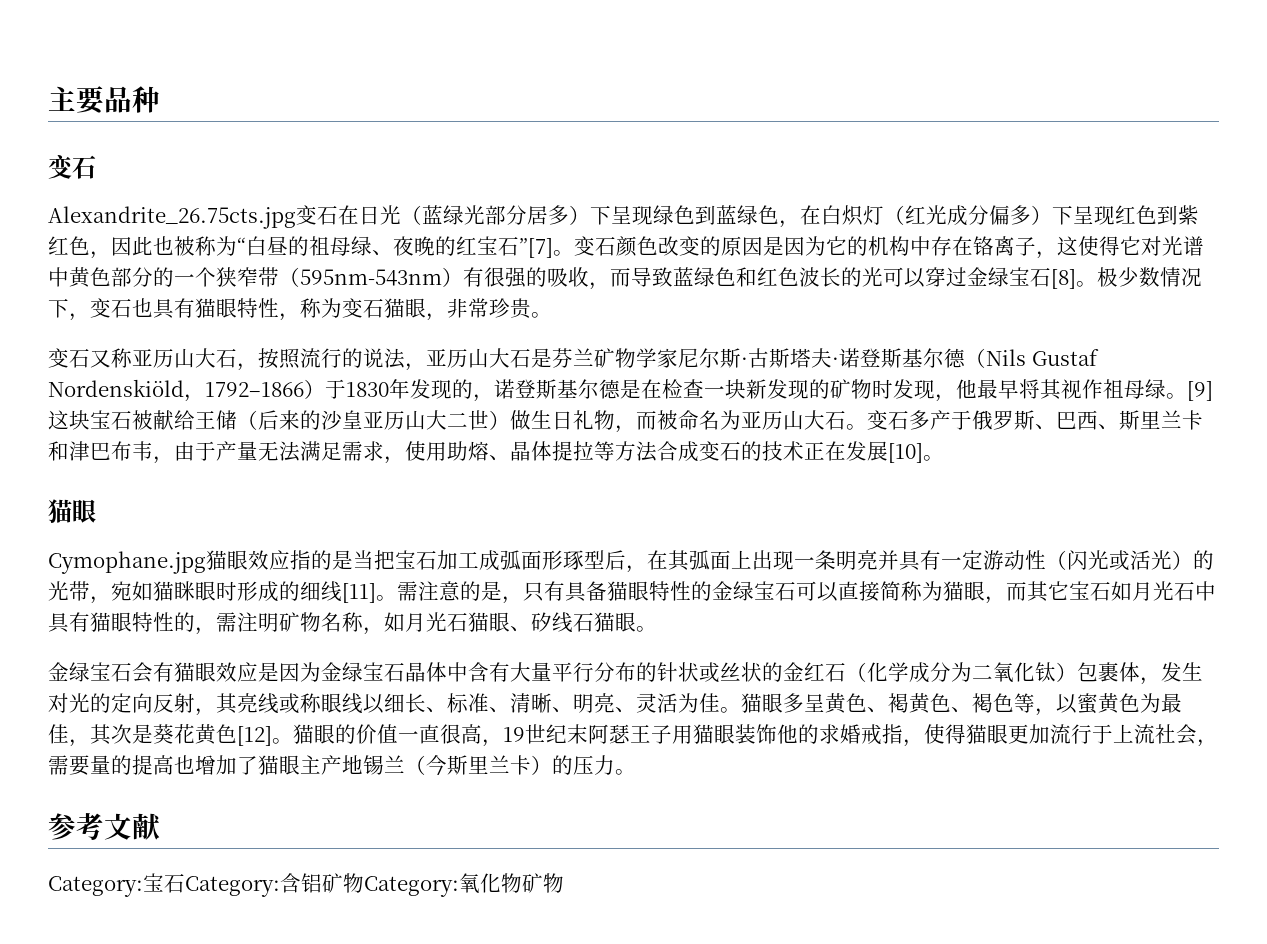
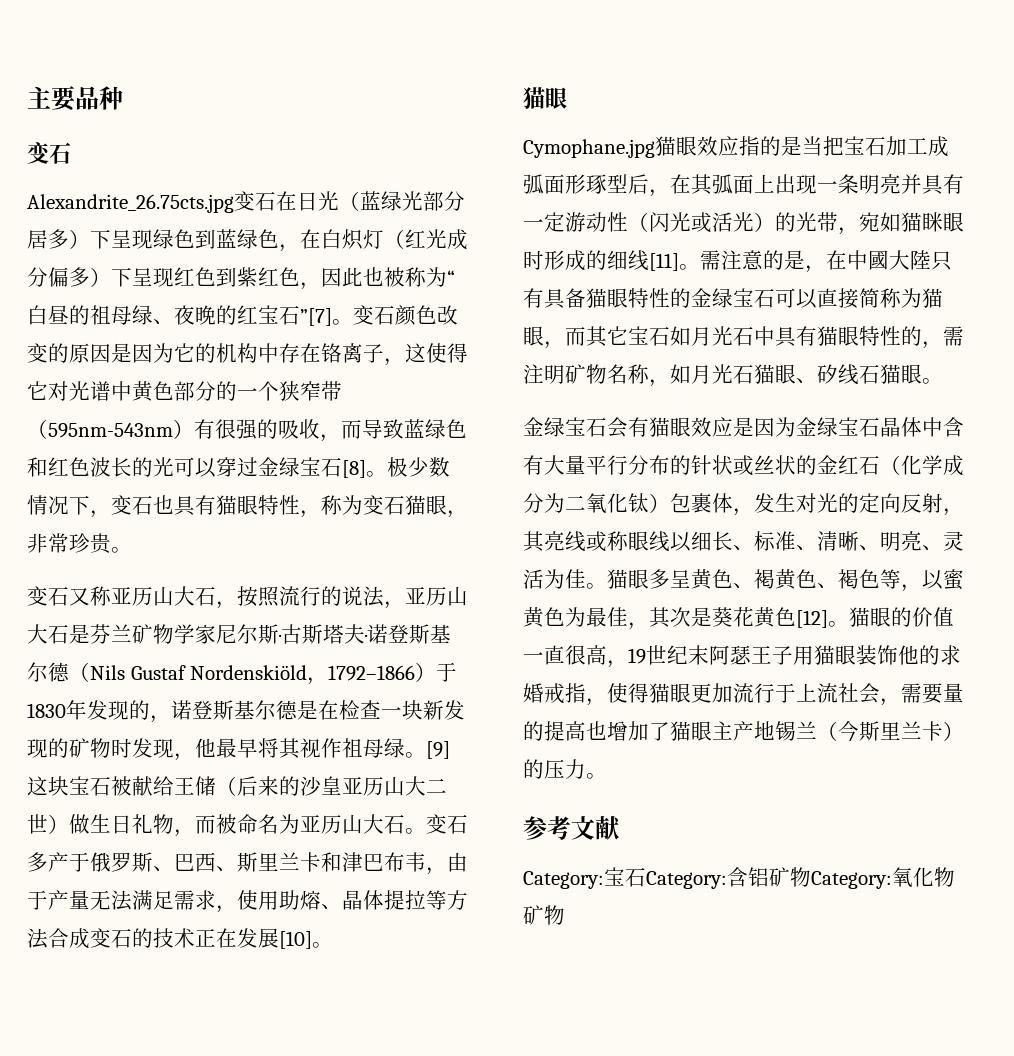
- 需注意的是，只有具备猫眼特性的金绿宝石可以直接简称为猫眼，而其它宝石如月光石中具有猫眼特性的，需注明矿物名称，如月光石猫眼、矽线石猫眼。
+ 需注意的是，在中國大陸只有具备猫眼特性的金绿宝石可以直接简称为猫眼，而其它宝石如月光石中具有猫眼特性的，需注明矿物名称，如月光石猫眼、矽线石猫眼。

